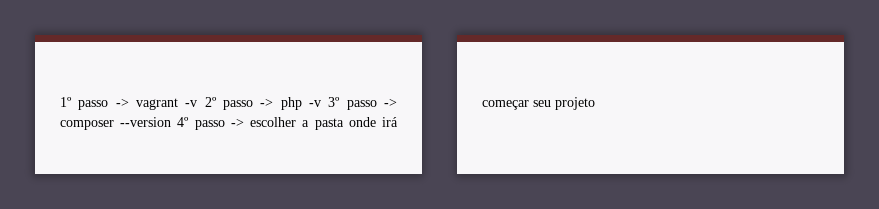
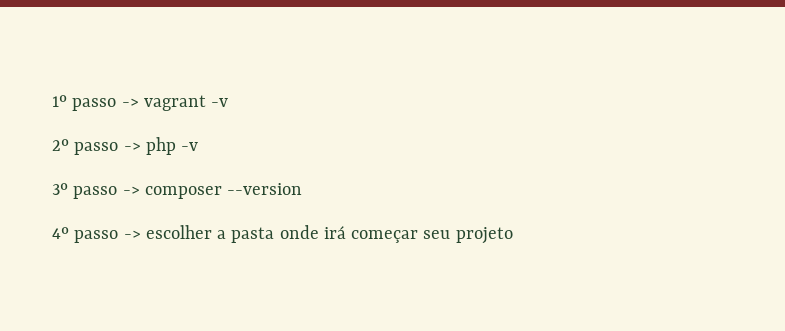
- 1º passo -> vagrant -v 2º passo -> php -v 3º passo -> composer --version 4º passo -> escolher a pasta onde irá começar seu projeto
+ 1º passo -> vagrant -v
+ 2º passo -> php -v
+ 3º passo -> composer --version
+ 4º passo -> escolher a pasta onde irá começar seu projeto

